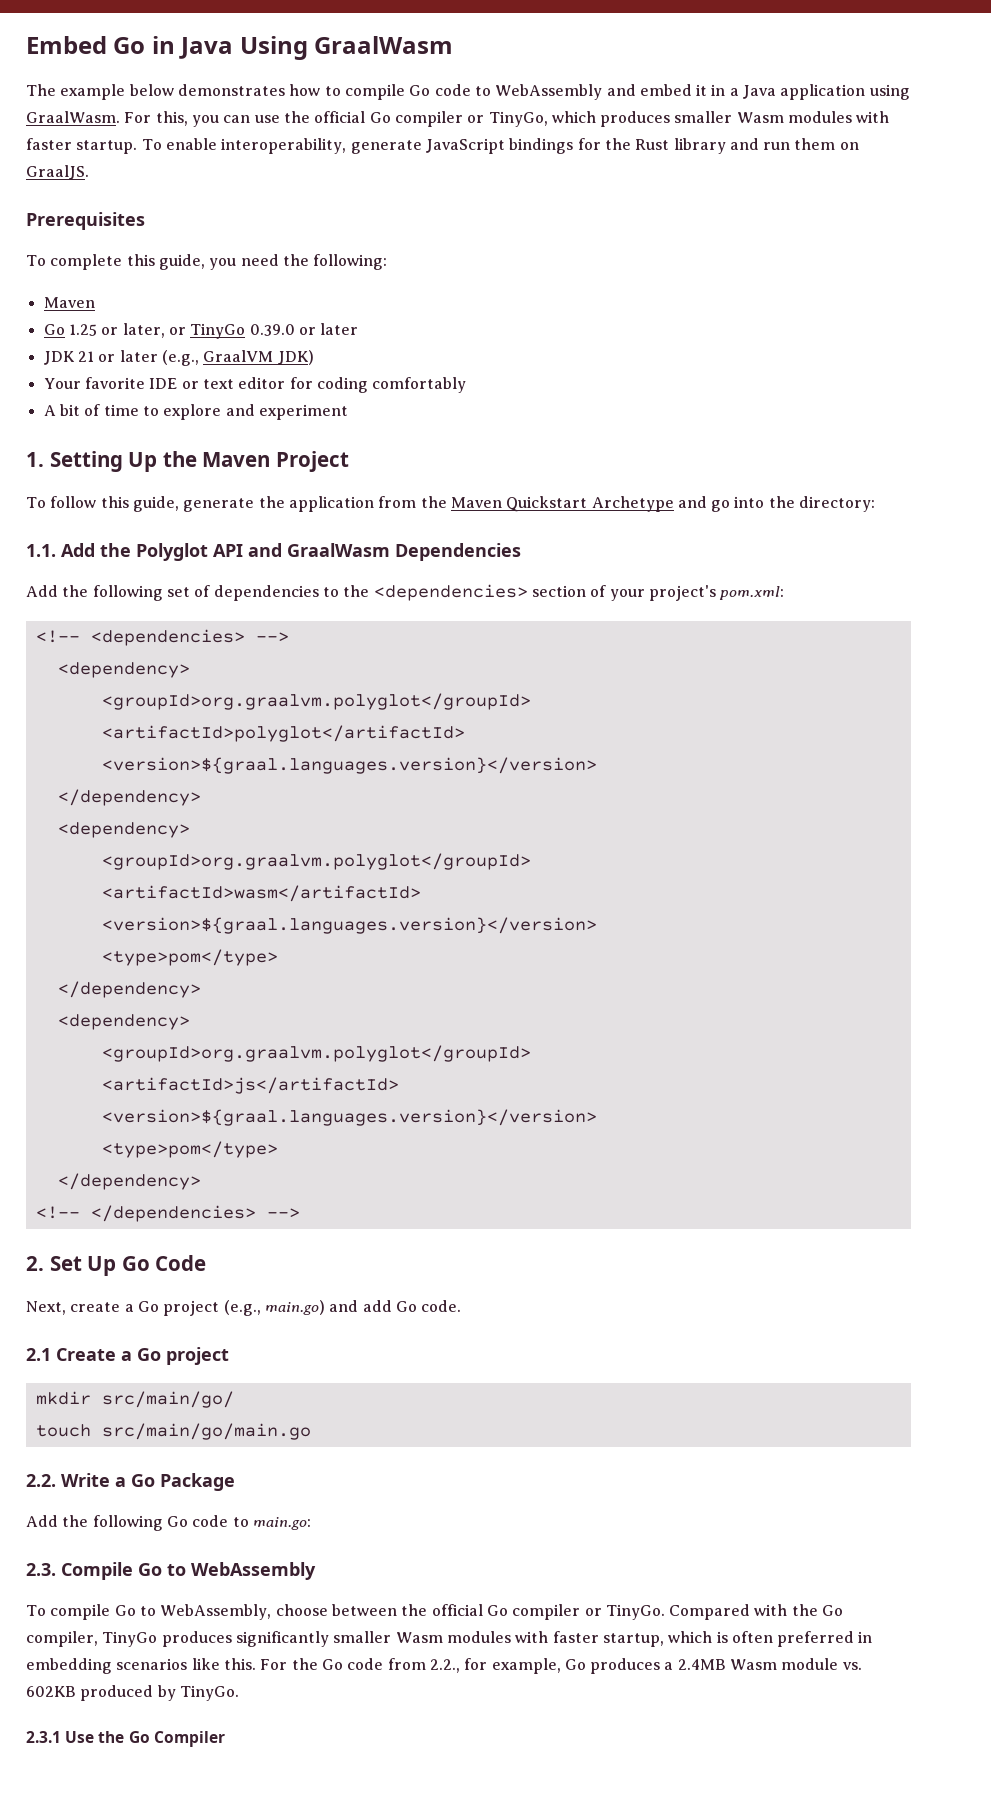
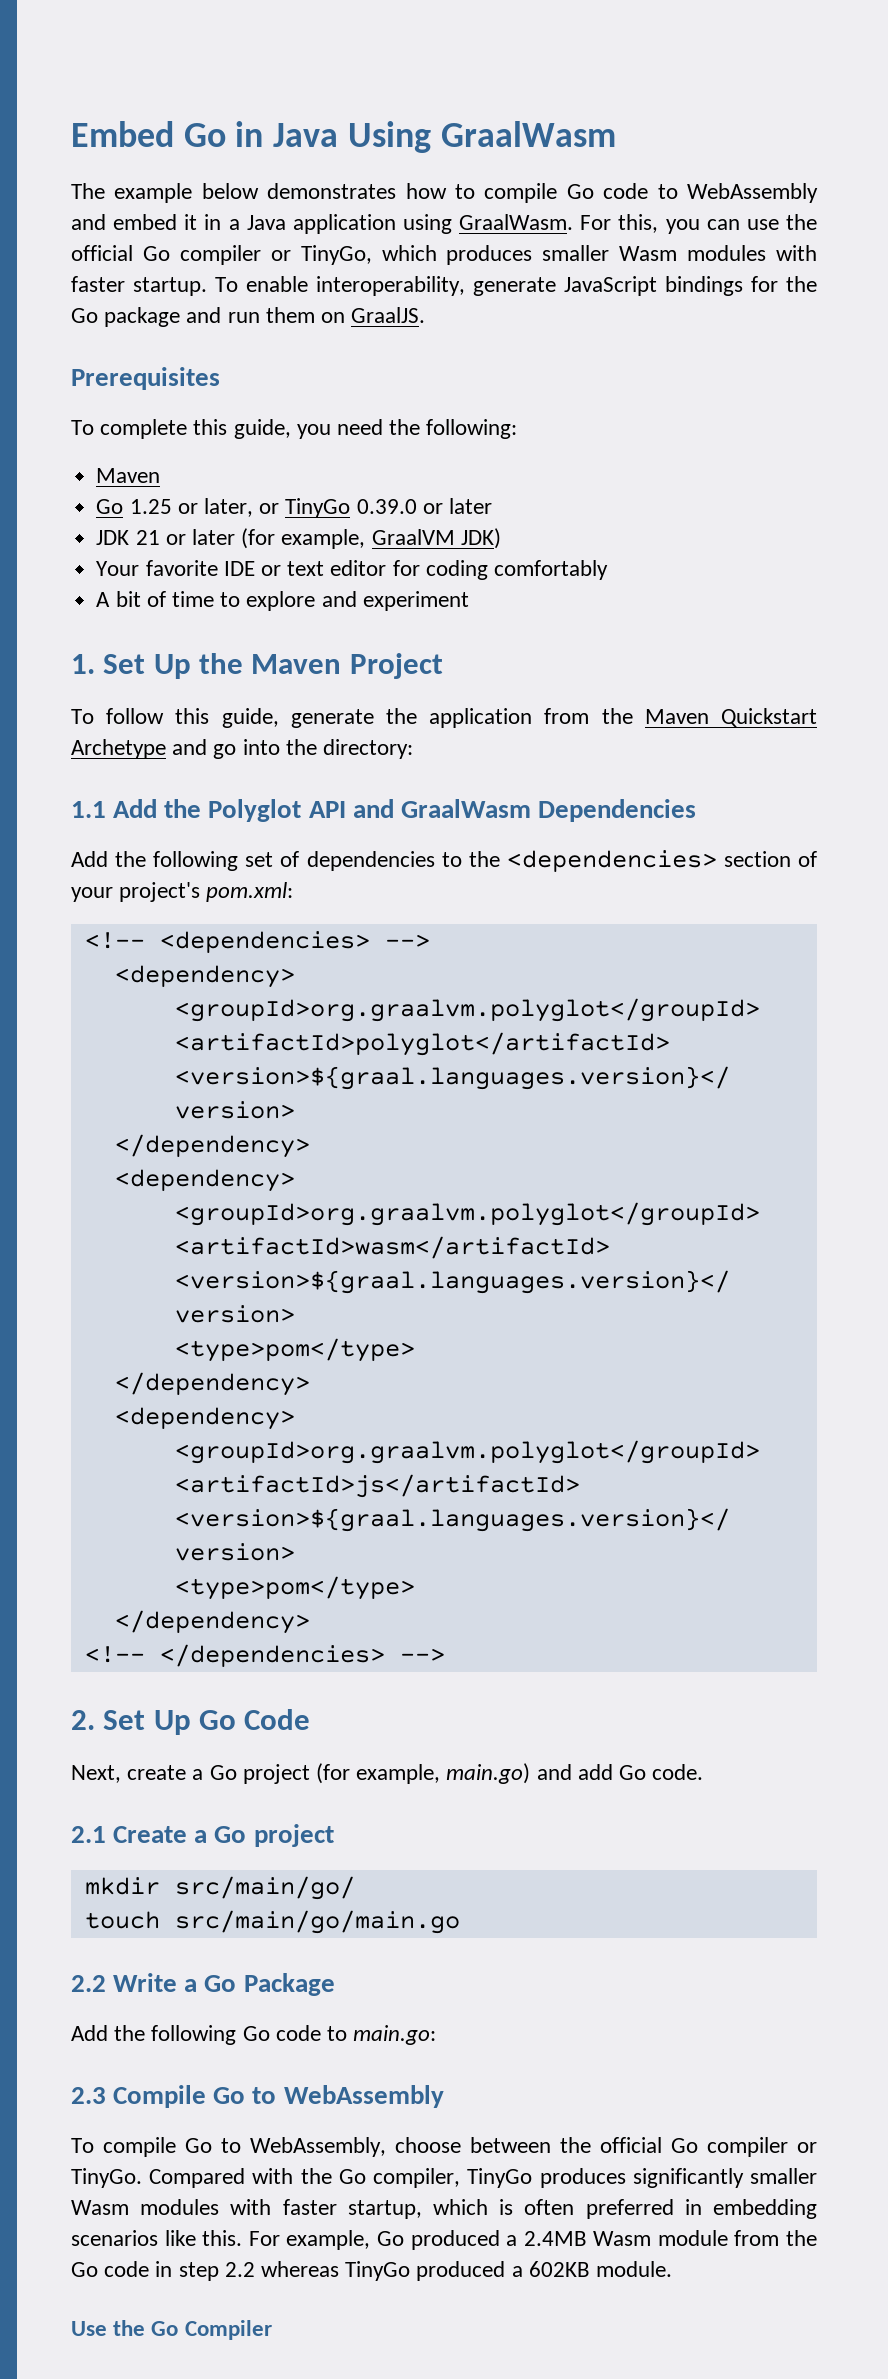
- To enable interoperability, generate JavaScript bindings for the Rust library and run them on GraalJS.
+ To enable interoperability, generate JavaScript bindings for the Go package and run them on GraalJS.
- JDK 21 or later (e.g., GraalVM JDK)
+ JDK 21 or later (for example, GraalVM JDK)
- 1. Setting Up the Maven Project
+ 1. Set Up the Maven Project
- 1.1. Add the Polyglot API and GraalWasm Dependencies
+ 1.1 Add the Polyglot API and GraalWasm Dependencies
- Next, create a Go project (e.g., main.go) and add Go code.
+ Next, create a Go project (for example, main.go) and add Go code.
- 2.2. Write a Go Package
+ 2.2 Write a Go Package
- 2.3. Compile Go to WebAssembly
+ 2.3 Compile Go to WebAssembly
- For the Go code from 2.2., for example, Go produces a 2.4MB Wasm module vs. 602KB produced by TinyGo.
- 2.3.1 Use the Go Compiler
+ For example, Go produced a 2.4MB Wasm module from the Go code in step 2.2 whereas TinyGo produced a 602KB module.
+ Use the Go Compiler

